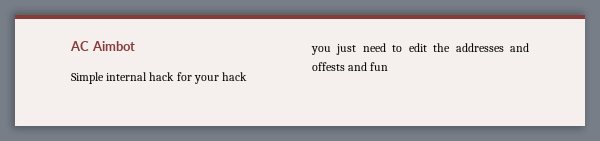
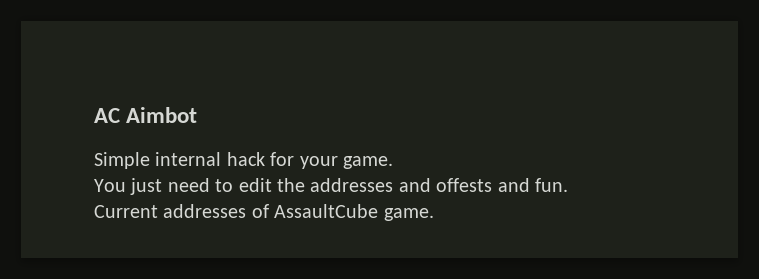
- Simple internal hack for your hack
- you just need to edit the addresses and offests and fun
+ Simple internal hack for your game.
+ You just need to edit the addresses and offests and fun.
+ Current addresses of AssaultCube game.

